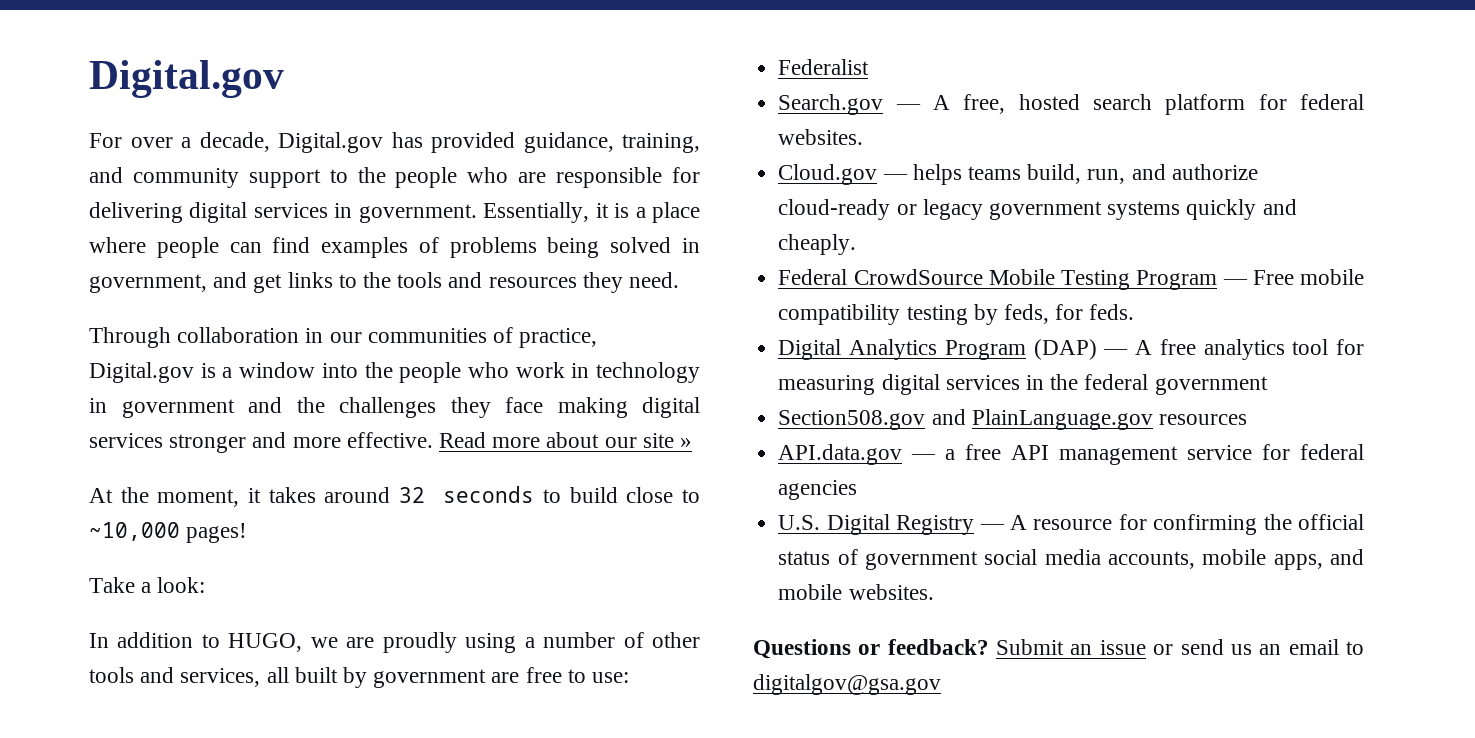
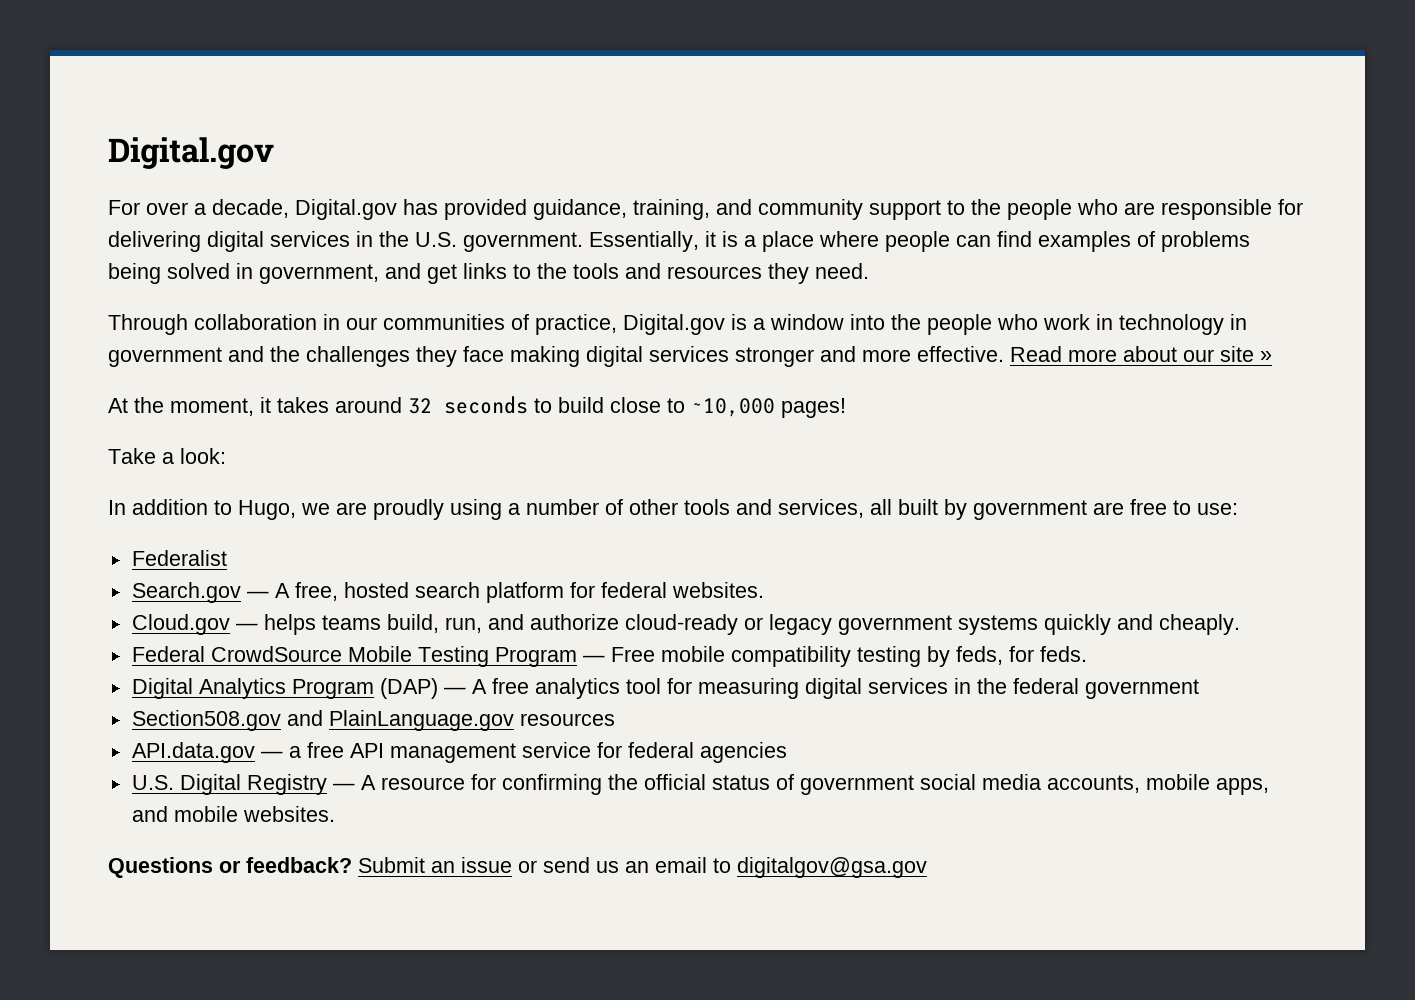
- For over a decade, Digital.gov has provided guidance, training, and community support to the people who are responsible for delivering digital services in government.
+ For over a decade, Digital.gov has provided guidance, training, and community support to the people who are responsible for delivering digital services in the U.S. government.
- In addition to HUGO, we are proudly using a number of other tools and services, all built by government are free to use:
+ In addition to Hugo, we are proudly using a number of other tools and services, all built by government are free to use:

